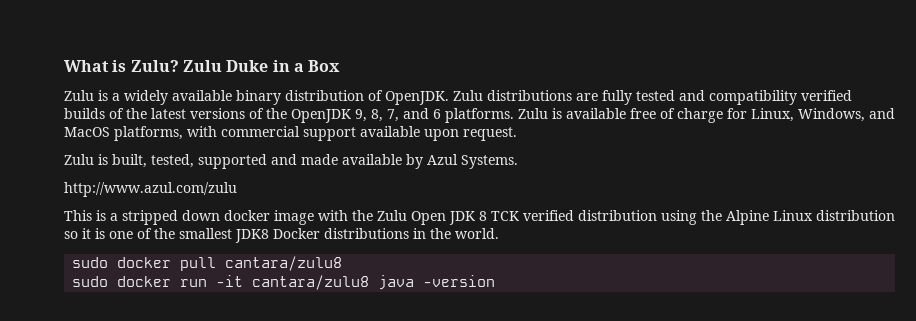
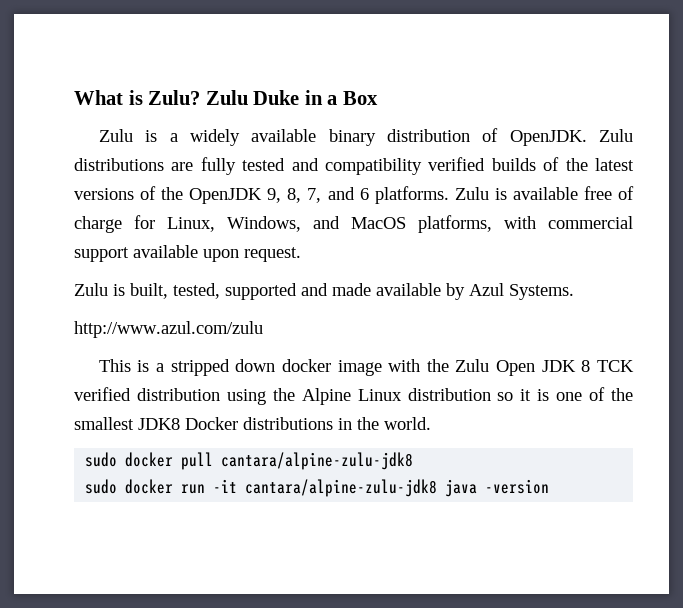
- sudo docker pull cantara/zulu8
+ sudo docker pull cantara/alpine-zulu-jdk8
- sudo docker run -it cantara/zulu8 java -version
+ sudo docker run -it cantara/alpine-zulu-jdk8 java -version

